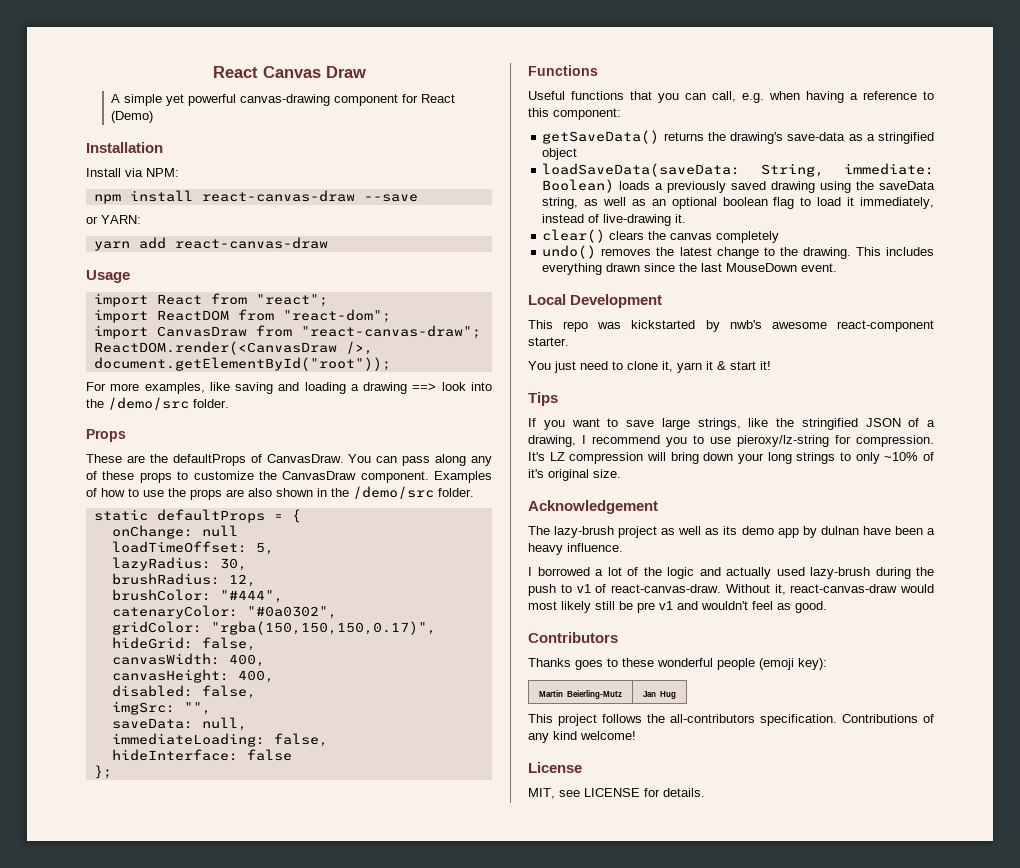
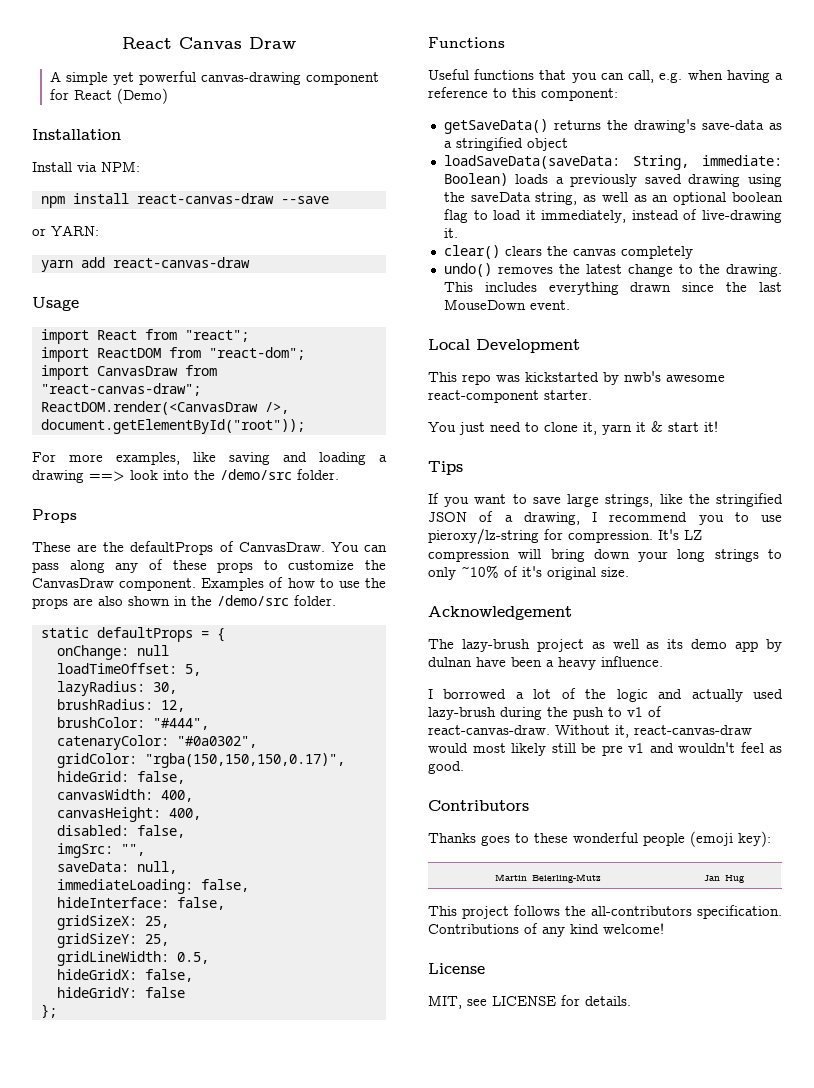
- hideInterface: false
+ hideInterface: false,
+ gridSizeX: 25,
+ gridSizeY: 25,
+ gridLineWidth: 0.5,
+ hideGridX: false,
+ hideGridY: false

